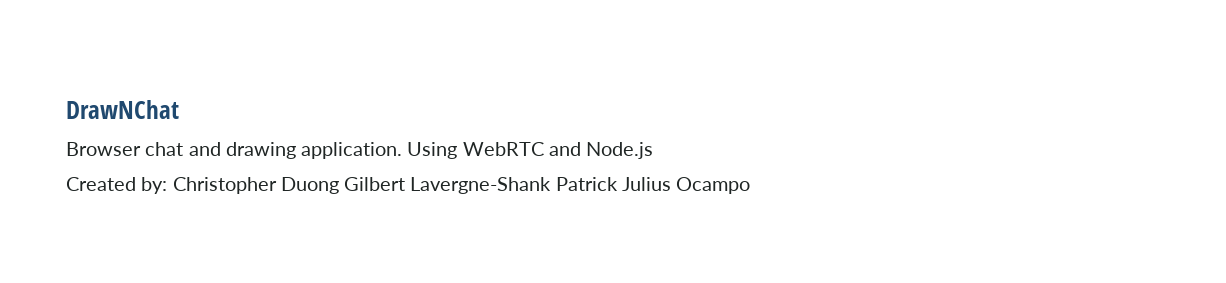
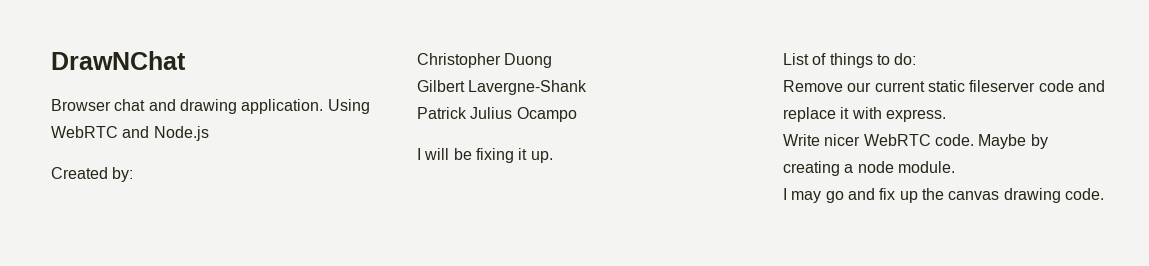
- Created by: Christopher Duong Gilbert Lavergne-Shank Patrick Julius Ocampo
+ Created by:
+ Christopher Duong
+ Gilbert Lavergne-Shank
+ Patrick Julius Ocampo
+ I will be fixing it up.
+ List of things to do:
+ Remove our current static fileserver code and replace it with express.
+ Write nicer WebRTC code. Maybe by creating a node module.
+ I may go and fix up the canvas drawing code.

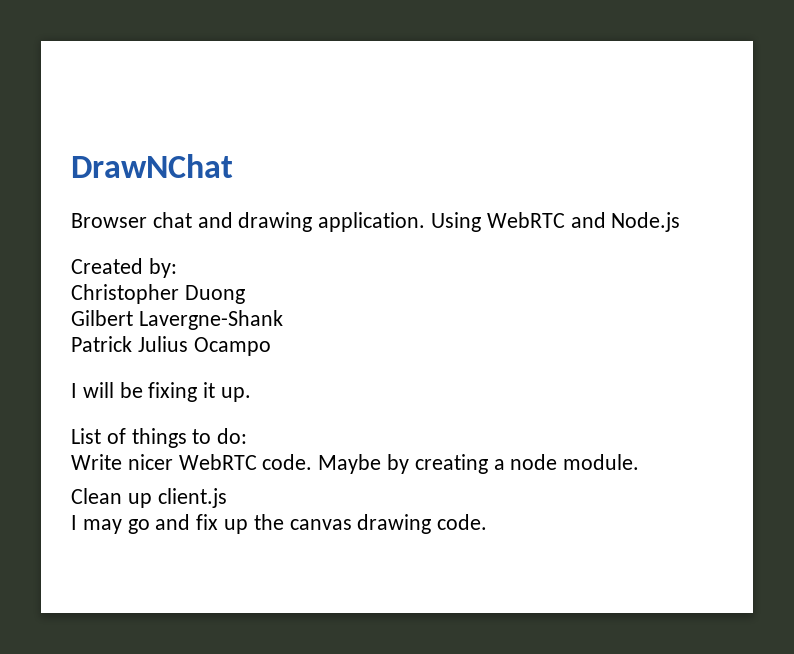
- Remove our current static fileserver code and replace it with express.
+ Clean up client.js

